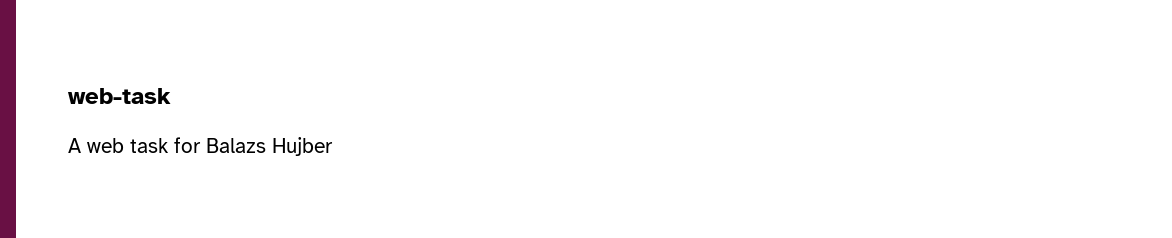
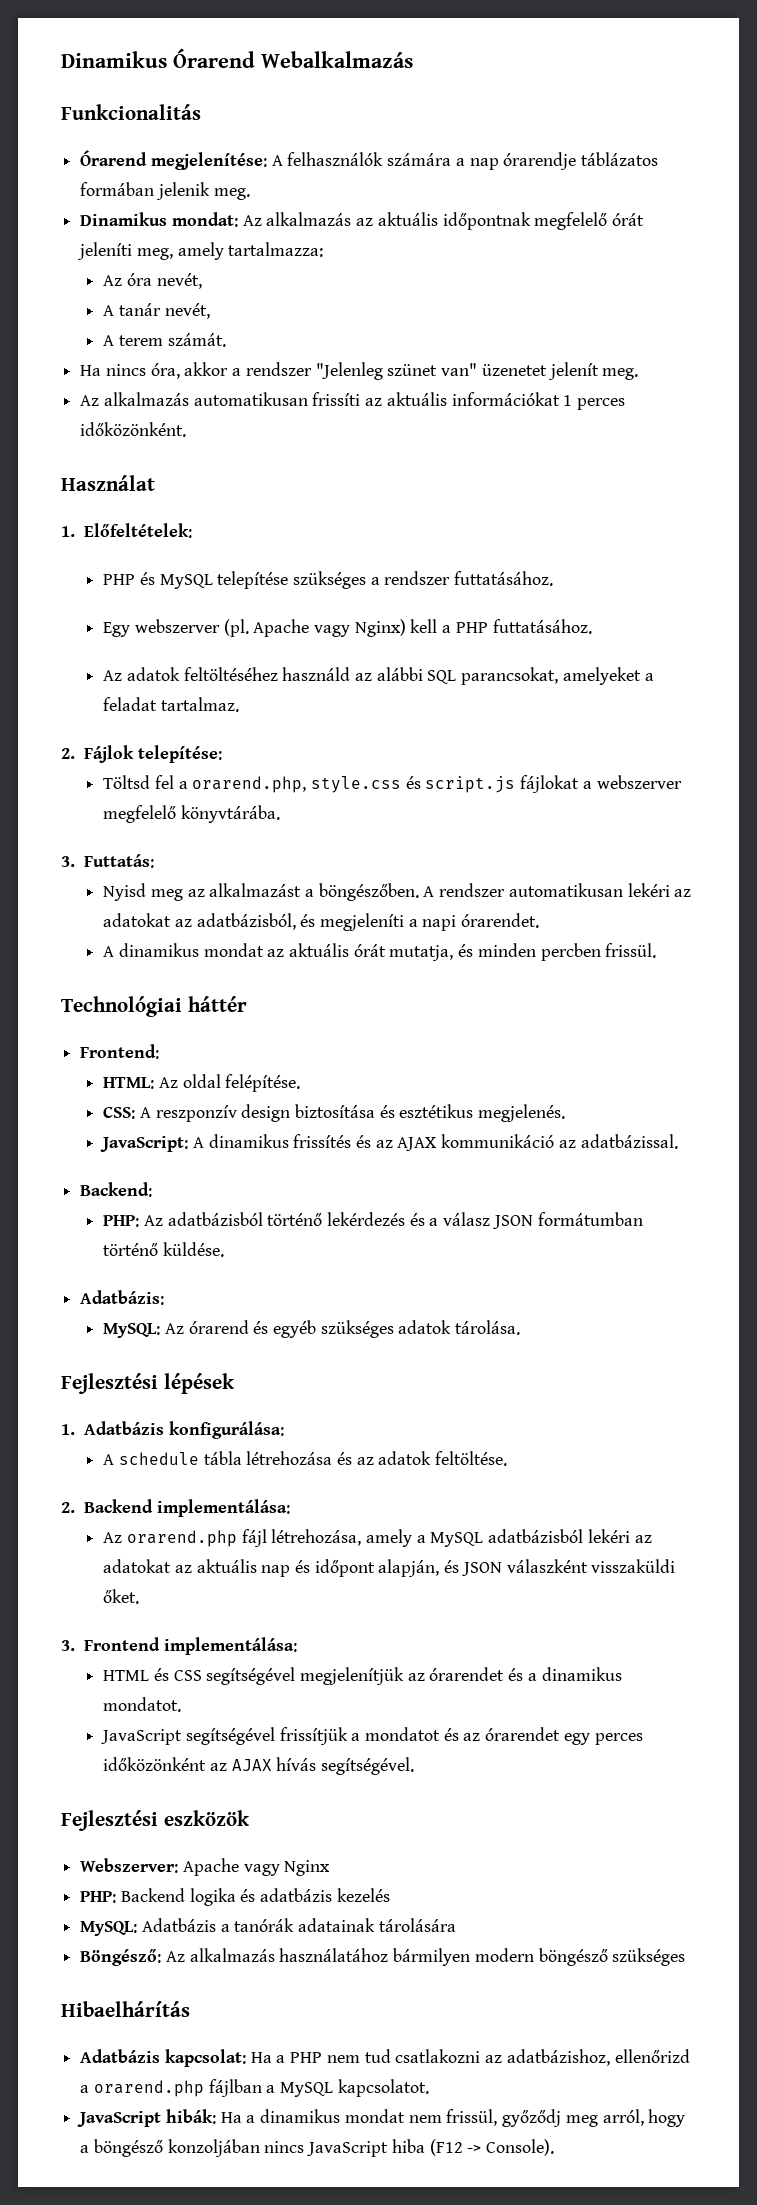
- web-task
- A web task for Balazs Hujber
+ Dinamikus Órarend Webalkalmazás
+ Funkcionalitás
+ Órarend megjelenítése: A felhasználók számára a nap órarendje táblázatos formában jelenik meg.
+ Dinamikus mondat: Az alkalmazás az aktuális időpontnak megfelelő órát jeleníti meg, amely tartalmazza:
+ Az óra nevét,
+ A tanár nevét,
+ A terem számát.
+ Ha nincs óra, akkor a rendszer "Jelenleg szünet van" üzenetet jelenít meg.
+ Az alkalmazás automatikusan frissíti az aktuális információkat 1 perces időközönként.
+ Használat
+ 1. Előfeltételek:
+ PHP és MySQL telepítése szükséges a rendszer futtatásához.
+ Egy webszerver (pl. Apache vagy Nginx) kell a PHP futtatásához.
+ Az adatok feltöltéséhez használd az alábbi SQL parancsokat, amelyeket a feladat tartalmaz.
+ 2. Fájlok telepítése:
+ Töltsd fel a orarend.php, style.css és script.js fájlokat a webszerver megfelelő könyvtárába.
+ 3. Futtatás:
+ Nyisd meg az alkalmazást a böngészőben. A rendszer automatikusan lekéri az adatokat az adatbázisból, és megjeleníti a napi órarendet.
+ A dinamikus mondat az aktuális órát mutatja, és minden percben frissül.
+ Technológiai háttér
+ Frontend:
+ HTML: Az oldal felépítése.
+ CSS: A reszponzív design biztosítása és esztétikus megjelenés.
+ JavaScript: A dinamikus frissítés és az AJAX kommunikáció az adatbázissal.
+ Backend:
+ PHP: Az adatbázisból történő lekérdezés és a válasz JSON formátumban történő küldése.
+ Adatbázis:
+ MySQL: Az órarend és egyéb szükséges adatok tárolása.
+ Fejlesztési lépések
+ 1. Adatbázis konfigurálása:
+ A schedule tábla létrehozása és az adatok feltöltése.
+ 2. Backend implementálása:
+ Az orarend.php fájl létrehozása, amely a MySQL adatbázisból lekéri az adatokat az aktuális nap és időpont alapján, és JSON válaszként visszaküldi őket.
+ 3. Frontend implementálása:
+ HTML és CSS segítségével megjelenítjük az órarendet és a dinamikus mondatot.
+ JavaScript segítségével frissítjük a mondatot és az órarendet egy perces időközönként az AJAX hívás segítségével.
+ Fejlesztési eszközök
+ Webszerver: Apache vagy Nginx
+ PHP: Backend logika és adatbázis kezelés
+ MySQL: Adatbázis a tanórák adatainak tárolására
+ Böngésző: Az alkalmazás használatához bármilyen modern böngésző szükséges
+ Hibaelhárítás
+ Adatbázis kapcsolat: Ha a PHP nem tud csatlakozni az adatbázishoz, ellenőrizd a orarend.php fájlban a MySQL kapcsolatot.
+ JavaScript hibák: Ha a dinamikus mondat nem frissül, győződj meg arról, hogy a böngésző konzoljában nincs JavaScript hiba (F12 -> Console).

